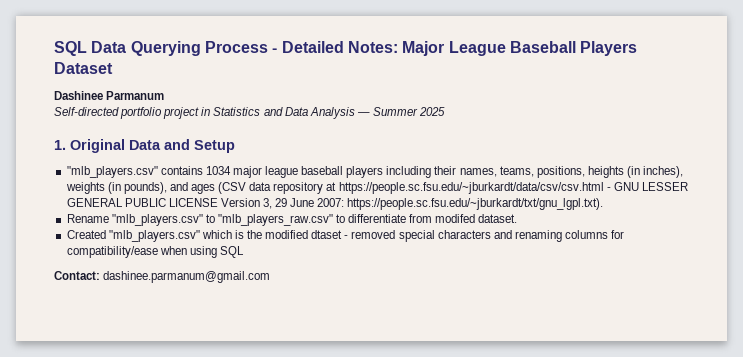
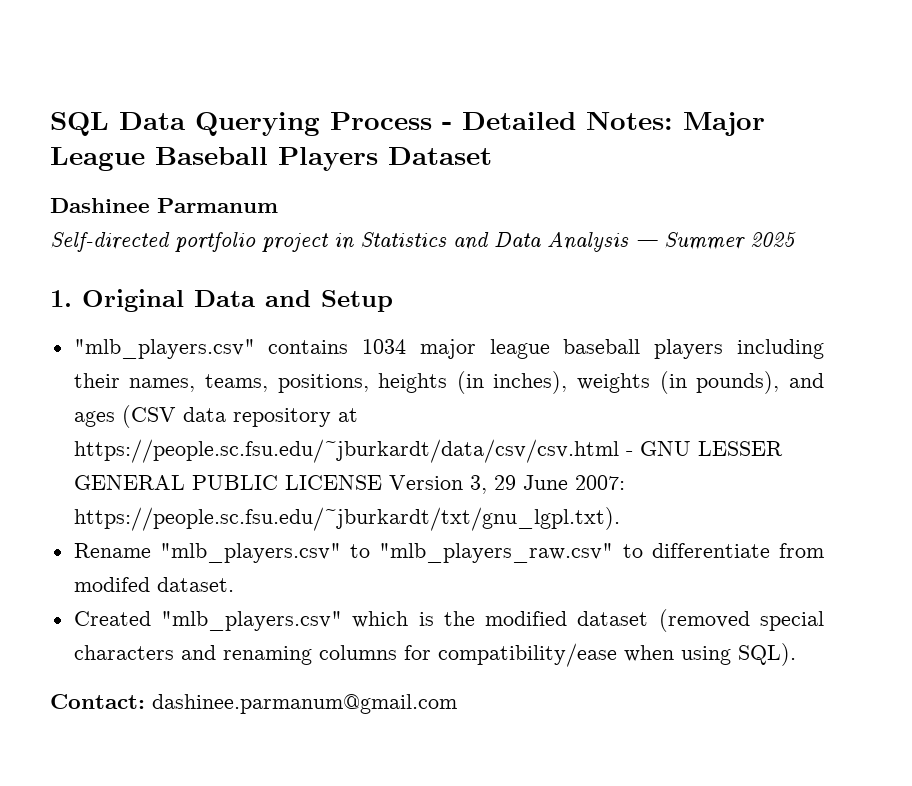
- Created "mlb_players.csv" which is the modified dtaset - removed special characters and renaming columns for compatibility/ease when using SQL
+ Created "mlb_players.csv" which is the modified dataset (removed special characters and renaming columns for compatibility/ease when using SQL).

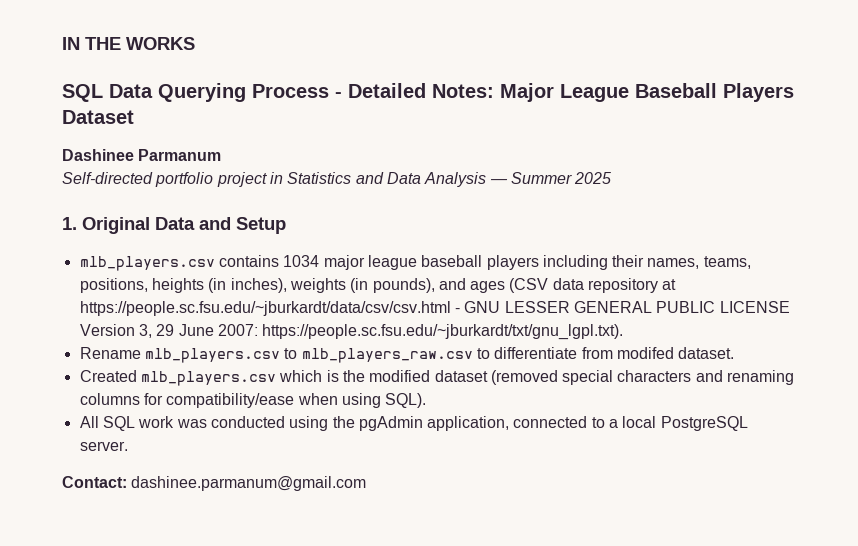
+ IN THE WORKS
- "mlb_players.csv" contains 1034 major league baseball players including their names, teams, positions, heights (in inches), weights (in pounds), and ages (CSV data repository at https://people.sc.fsu.edu/~jburkardt/data/csv/csv.html - GNU LESSER GENERAL PUBLIC LICENSE Version 3, 29 June 2007: https://people.sc.fsu.edu/~jburkardt/txt/gnu_lgpl.txt).
+ mlb_players.csv contains 1034 major league baseball players including their names, teams, positions, heights (in inches), weights (in pounds), and ages (CSV data repository at https://people.sc.fsu.edu/~jburkardt/data/csv/csv.html - GNU LESSER GENERAL PUBLIC LICENSE Version 3, 29 June 2007: https://people.sc.fsu.edu/~jburkardt/txt/gnu_lgpl.txt).
- Rename "mlb_players.csv" to "mlb_players_raw.csv" to differentiate from modifed dataset.
+ Rename mlb_players.csv to mlb_players_raw.csv to differentiate from modifed dataset.
- Created "mlb_players.csv" which is the modified dataset (removed special characters and renaming columns for compatibility/ease when using SQL).
+ Created mlb_players.csv which is the modified dataset (removed special characters and renaming columns for compatibility/ease when using SQL).
+ All SQL work was conducted using the pgAdmin application, connected to a local PostgreSQL server.

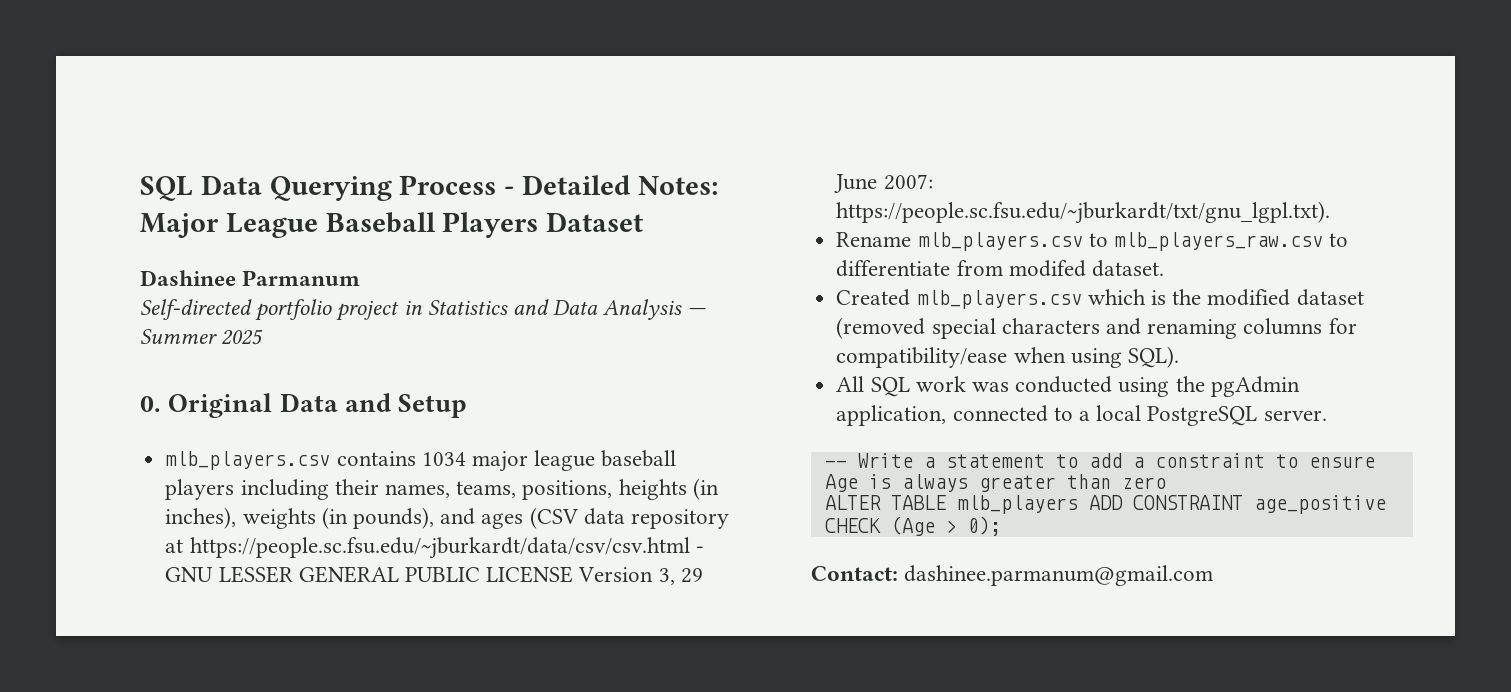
- IN THE WORKS
- 1. Original Data and Setup
+ 0. Original Data and Setup
+ -- Write a statement to add a constraint to ensure Age is always greater than zero
+ ALTER TABLE mlb_players ADD CONSTRAINT age_positive CHECK (Age > 0);

